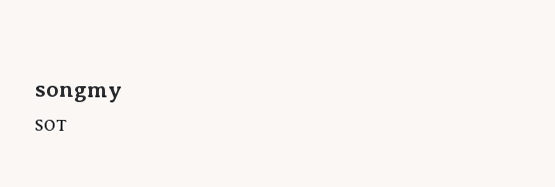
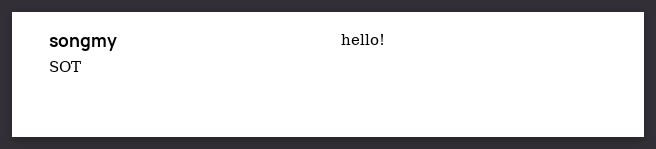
+ hello!

